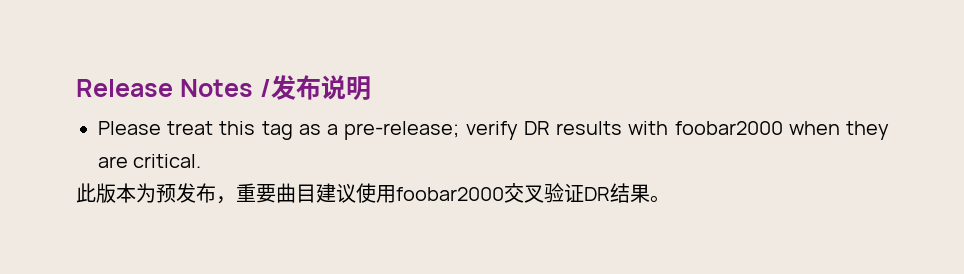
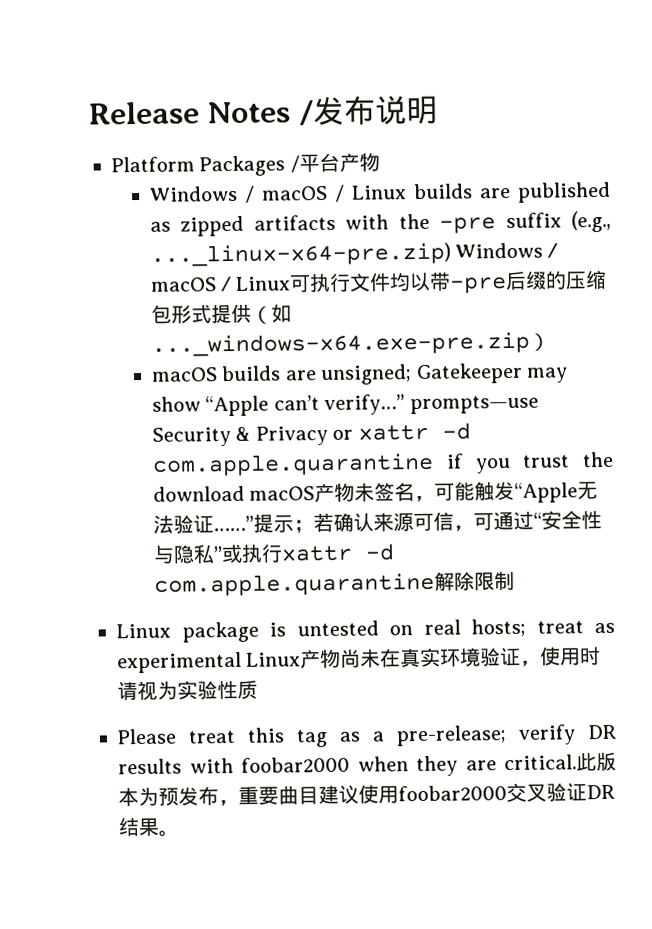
+ Platform Packages /平台产物
+ Windows / macOS / Linux builds are published as zipped artifacts with the -pre suffix (e.g., ..._linux-x64-pre.zip) Windows／macOS／Linux可执行文件均以带-pre后缀的压缩包形式提供（如..._windows-x64.exe-pre.zip）
+ macOS builds are unsigned; Gatekeeper may show “Apple can’t verify…” prompts—use Security & Privacy or xattr -d com.apple.quarantine if you trust the download macOS产物未签名，可能触发“Apple无法验证……”提示；若确认来源可信，可通过“安全性与隐私”或执行xattr -d com.apple.quarantine解除限制
+ Linux package is untested on real hosts; treat as experimental Linux产物尚未在真实环境验证，使用时请视为实验性质
- Please treat this tag as a pre-release; verify DR results with foobar2000 when they are critical.
- 此版本为预发布，重要曲目建议使用foobar2000交叉验证DR结果。
+ Please treat this tag as a pre-release; verify DR results with foobar2000 when they are critical.此版本为预发布，重要曲目建议使用foobar2000交叉验证DR结果。

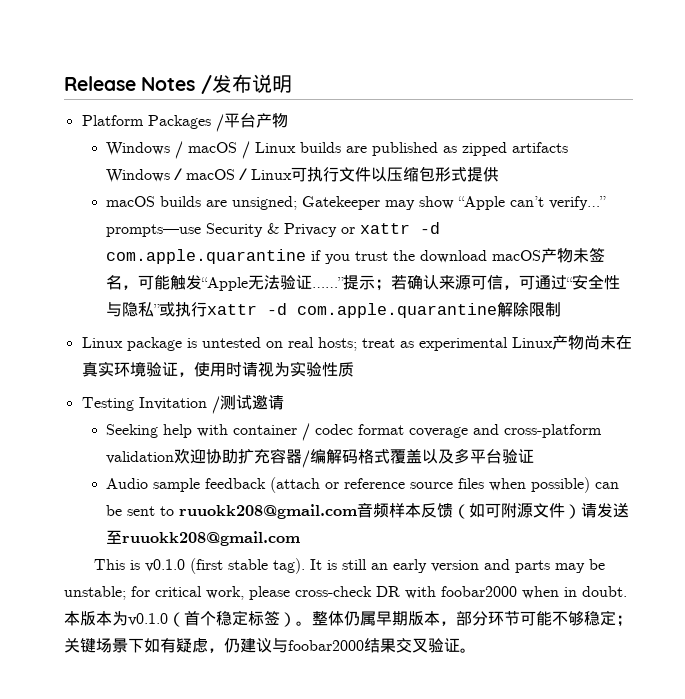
- Windows / macOS / Linux builds are published as zipped artifacts with the -pre suffix (e.g., ..._linux-x64-pre.zip) Windows／macOS／Linux可执行文件均以带-pre后缀的压缩包形式提供（如..._windows-x64.exe-pre.zip）
+ Windows / macOS / Linux builds are published as zipped artifacts Windows／macOS／Linux可执行文件以压缩包形式提供
- Please treat this tag as a pre-release; verify DR results with foobar2000 when they are critical.此版本为预发布，重要曲目建议使用foobar2000交叉验证DR结果。
+ Testing Invitation /测试邀请
+ Seeking help with container / codec format coverage and cross-platform validation欢迎协助扩充容器/编解码格式覆盖以及多平台验证
+ Audio sample feedback (attach or reference source files when possible) can be sent to ruuokk208@gmail.com音频样本反馈（如可附源文件）请发送至ruuokk208@gmail.com
+ This is v0.1.0 (first stable tag). It is still an early version and parts may be unstable; for critical work, please cross‑check DR with foobar2000 when in doubt.本版本为v0.1.0（首个稳定标签）。整体仍属早期版本，部分环节可能不够稳定；关键场景下如有疑虑，仍建议与foobar2000结果交叉验证。

